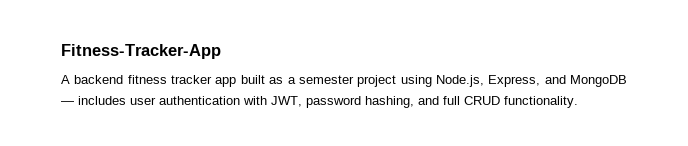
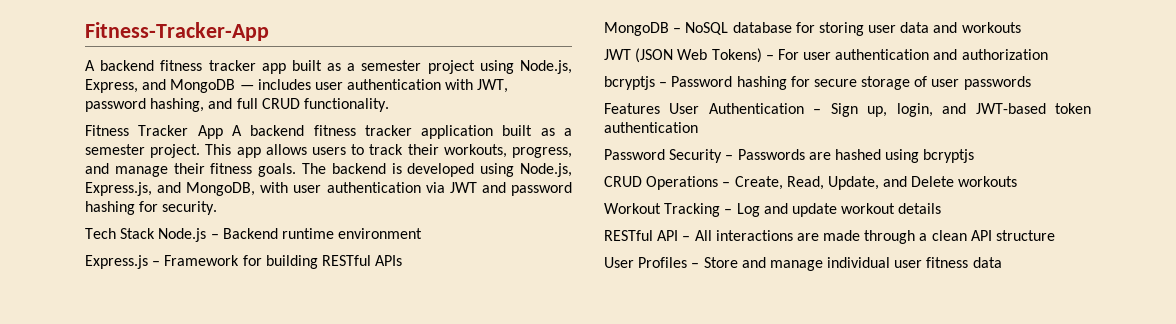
+ Fitness Tracker App A backend fitness tracker application built as a semester project. This app allows users to track their workouts, progress, and manage their fitness goals. The backend is developed using Node.js, Express.js, and MongoDB, with user authentication via JWT and password hashing for security.
+ Tech Stack Node.js – Backend runtime environment
+ Express.js – Framework for building RESTful APIs
+ MongoDB – NoSQL database for storing user data and workouts
+ JWT (JSON Web Tokens) – For user authentication and authorization
+ bcryptjs – Password hashing for secure storage of user passwords
+ Features User Authentication – Sign up, login, and JWT-based token authentication
+ Password Security – Passwords are hashed using bcryptjs
+ CRUD Operations – Create, Read, Update, and Delete workouts
+ Workout Tracking – Log and update workout details
+ RESTful API – All interactions are made through a clean API structure
+ User Profiles – Store and manage individual user fitness data

